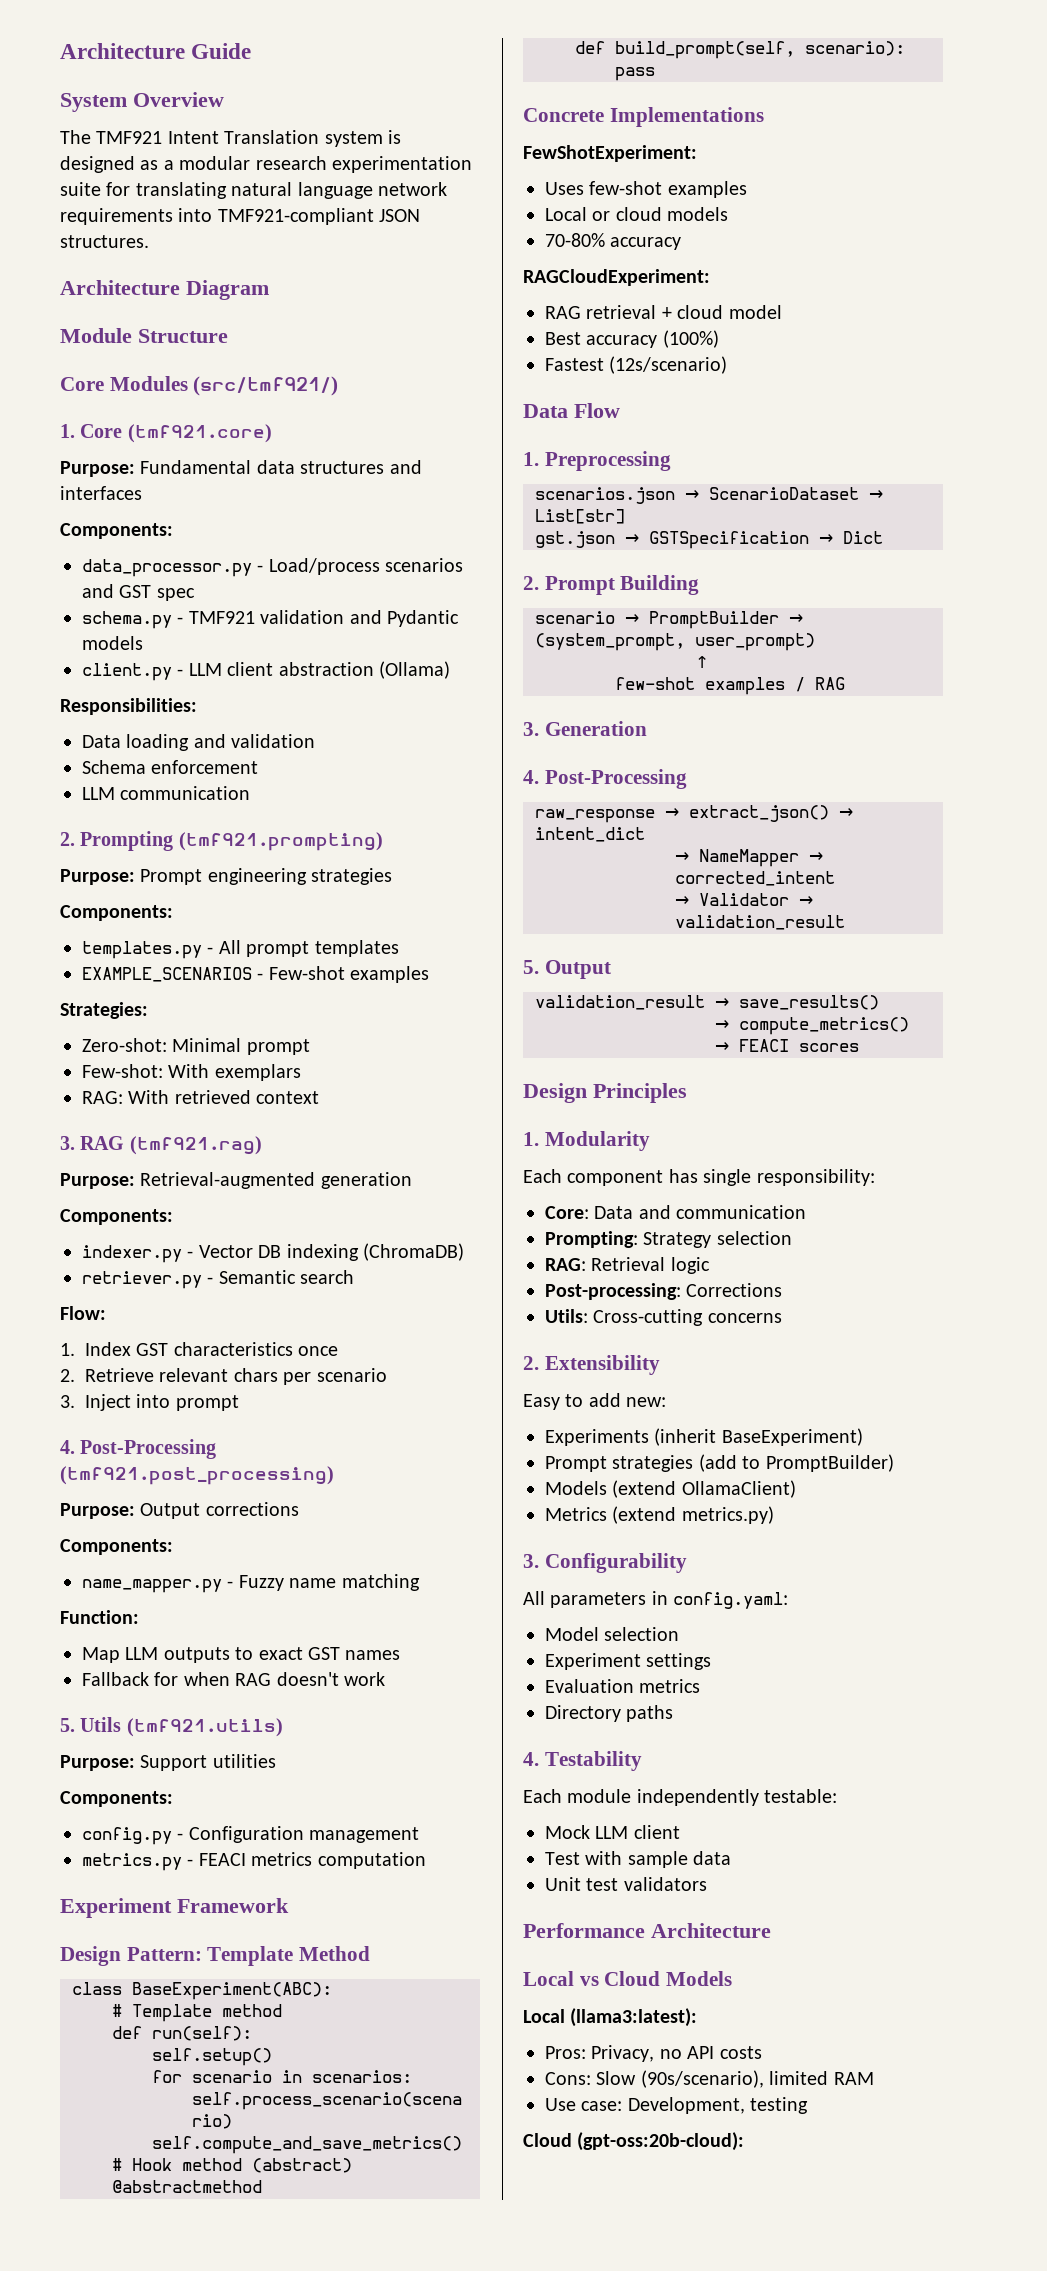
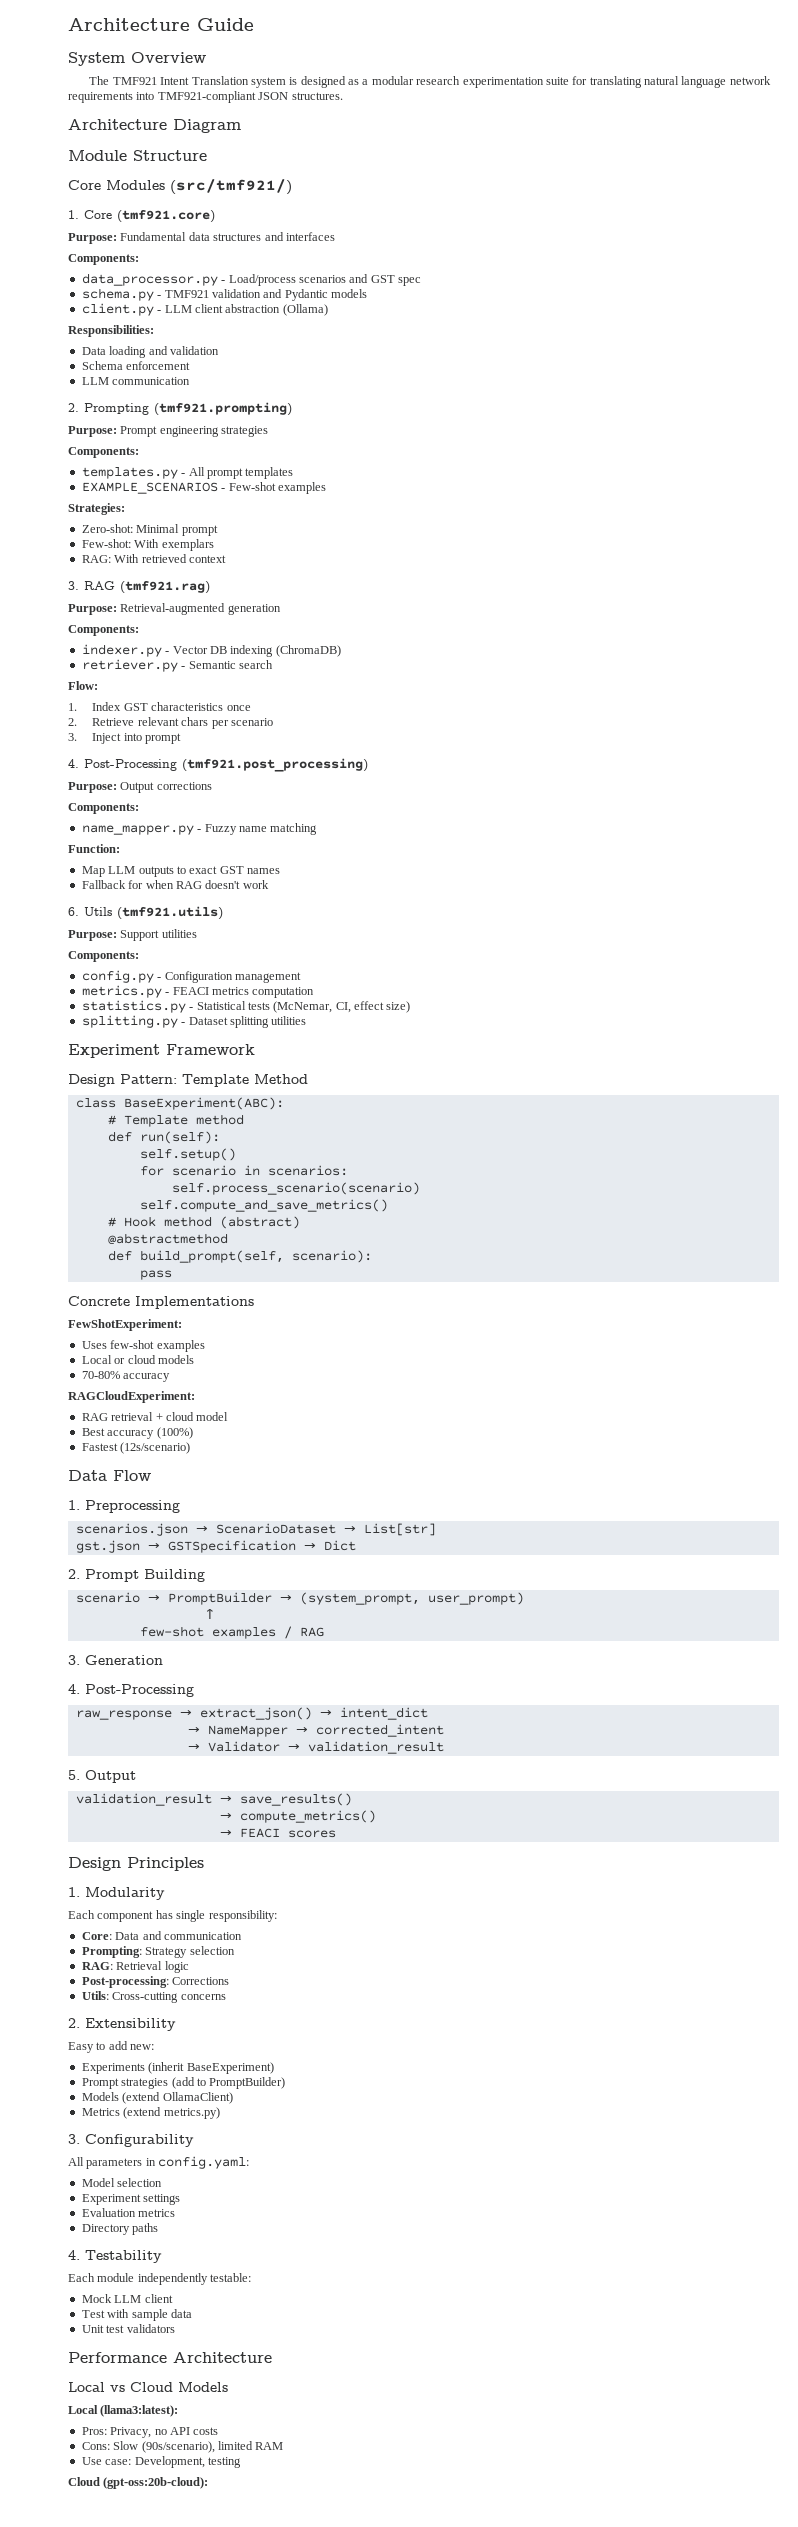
- 5. Utils (tmf921.utils)
+ 6. Utils (tmf921.utils)
+ statistics.py - Statistical tests (McNemar, CI, effect size)
+ splitting.py - Dataset splitting utilities

